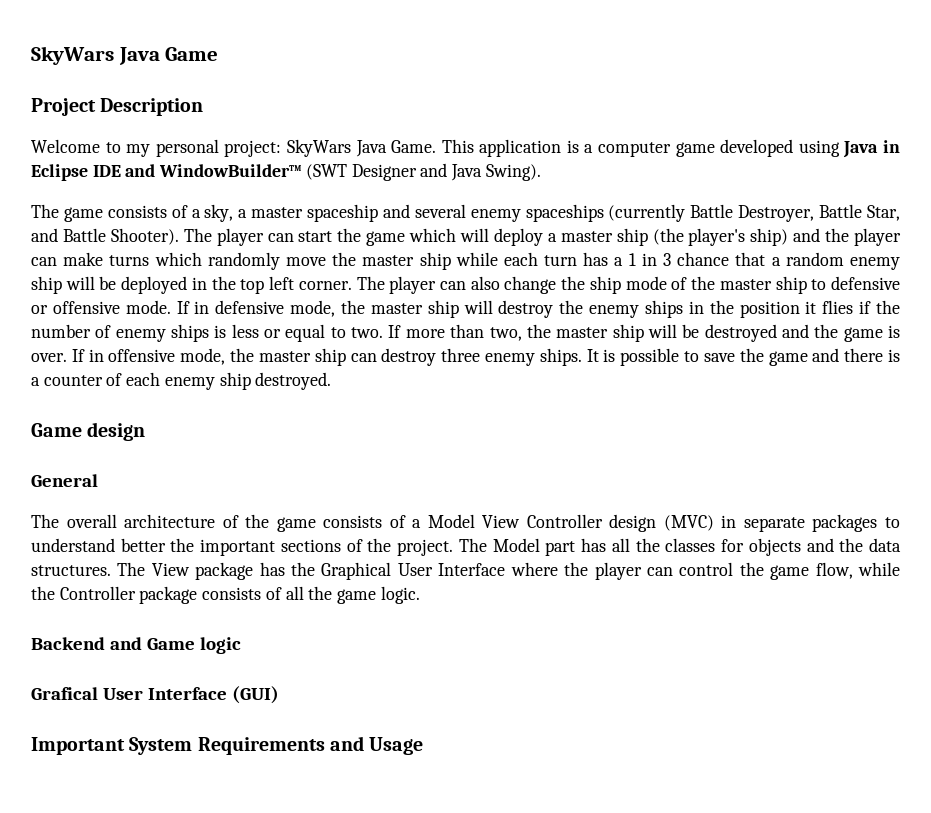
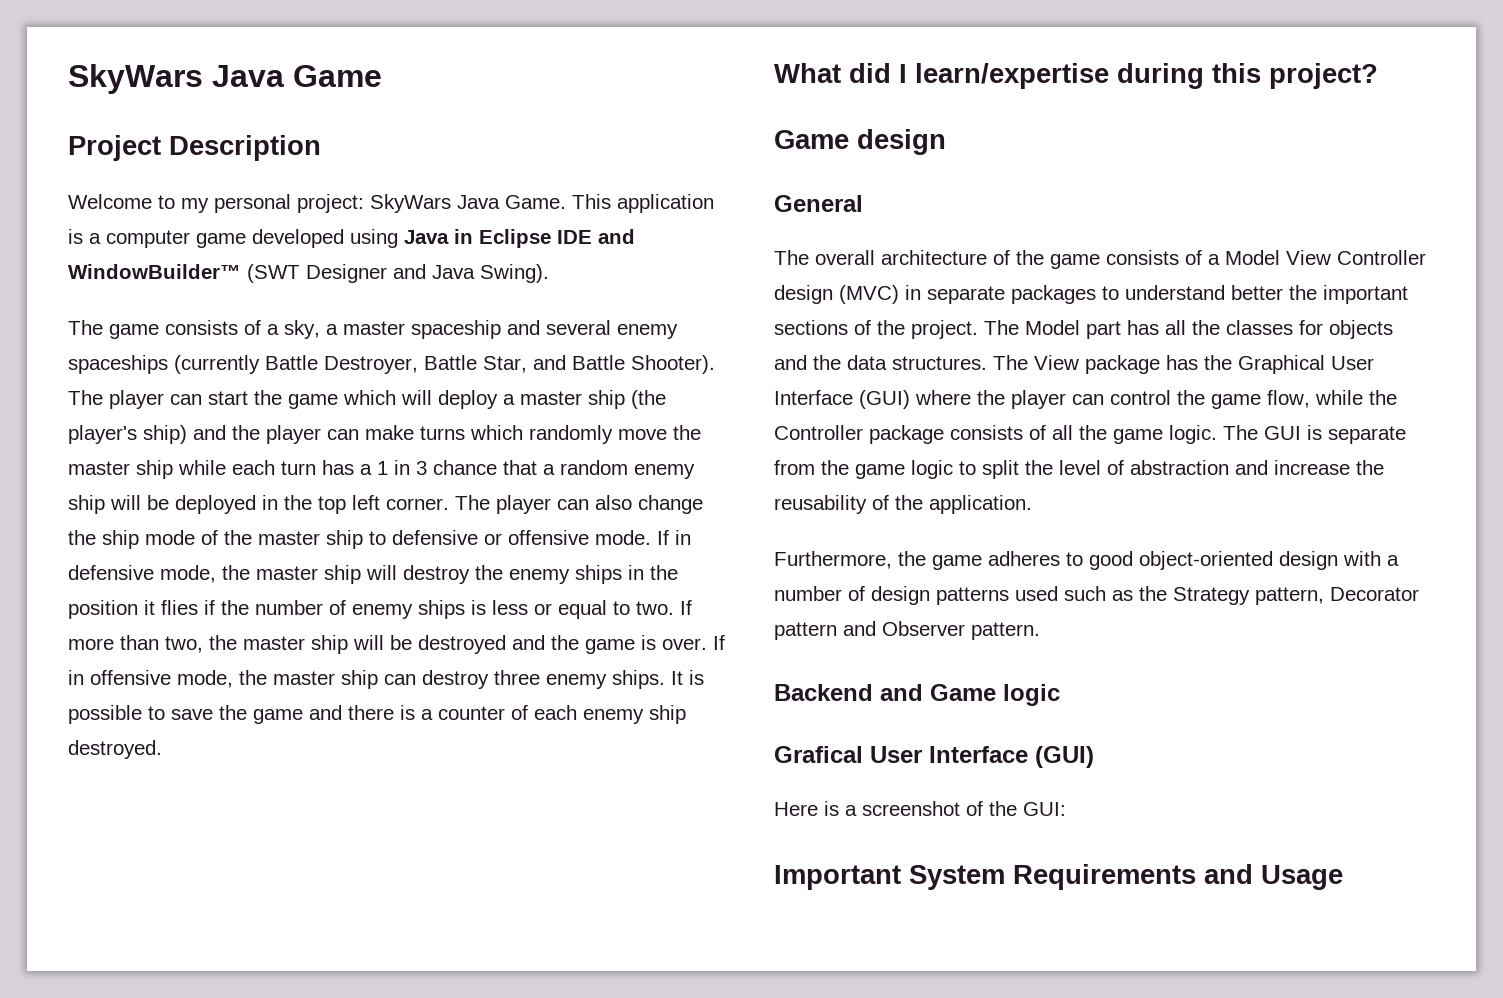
+ What did I learn/expertise during this project?
- The View package has the Graphical User Interface where the player can control the game flow, while the Controller package consists of all the game logic.
+ The View package has the Graphical User Interface (GUI) where the player can control the game flow, while the Controller package consists of all the game logic. The GUI is separate from the game logic to split the level of abstraction and increase the reusability of the application.
+ Furthermore, the game adheres to good object-oriented design with a number of design patterns used such as the Strategy pattern, Decorator pattern and Observer pattern.
+ Here is a screenshot of the GUI:

